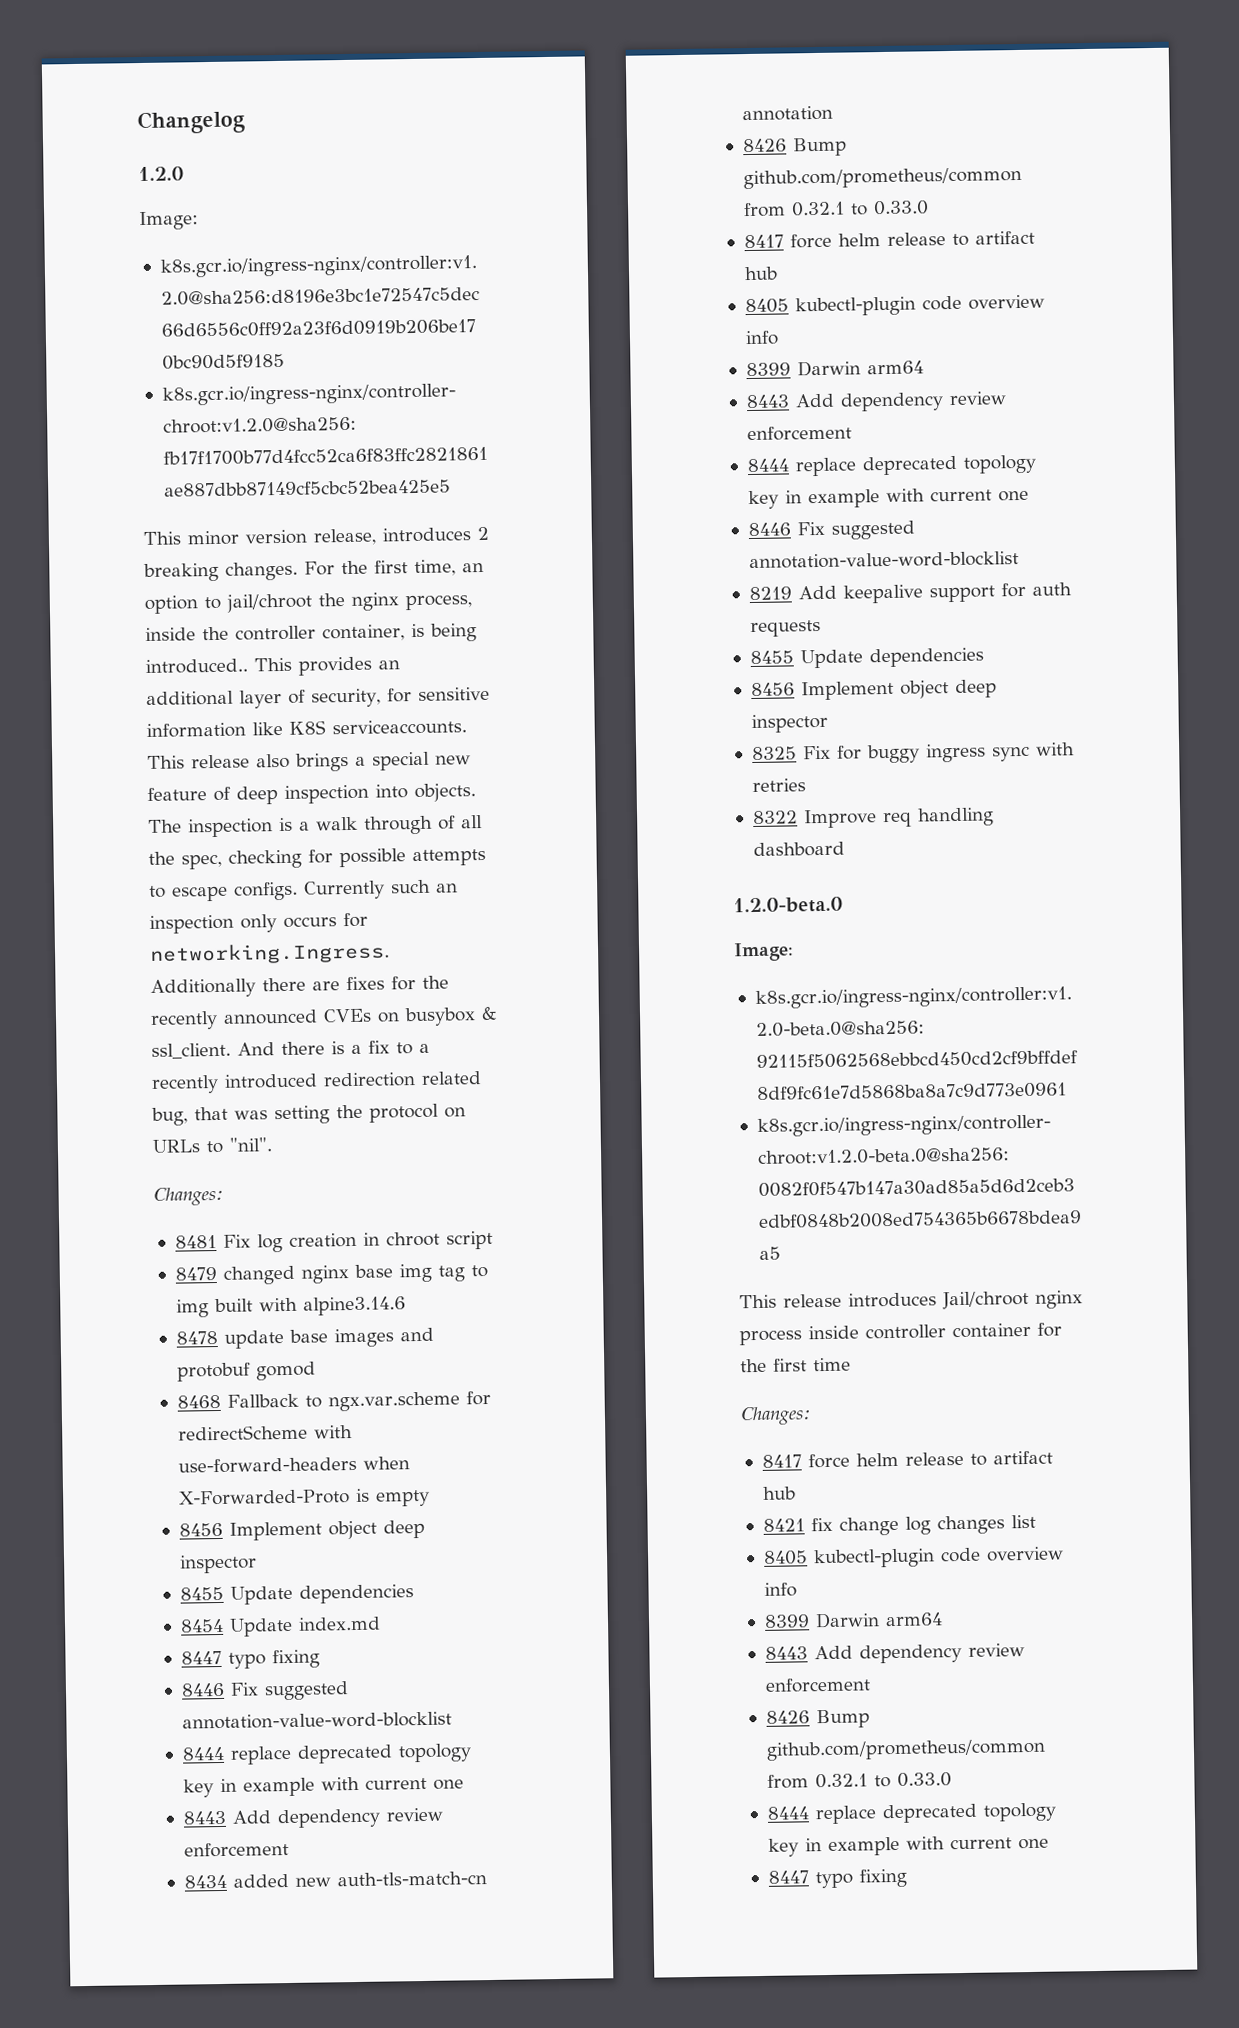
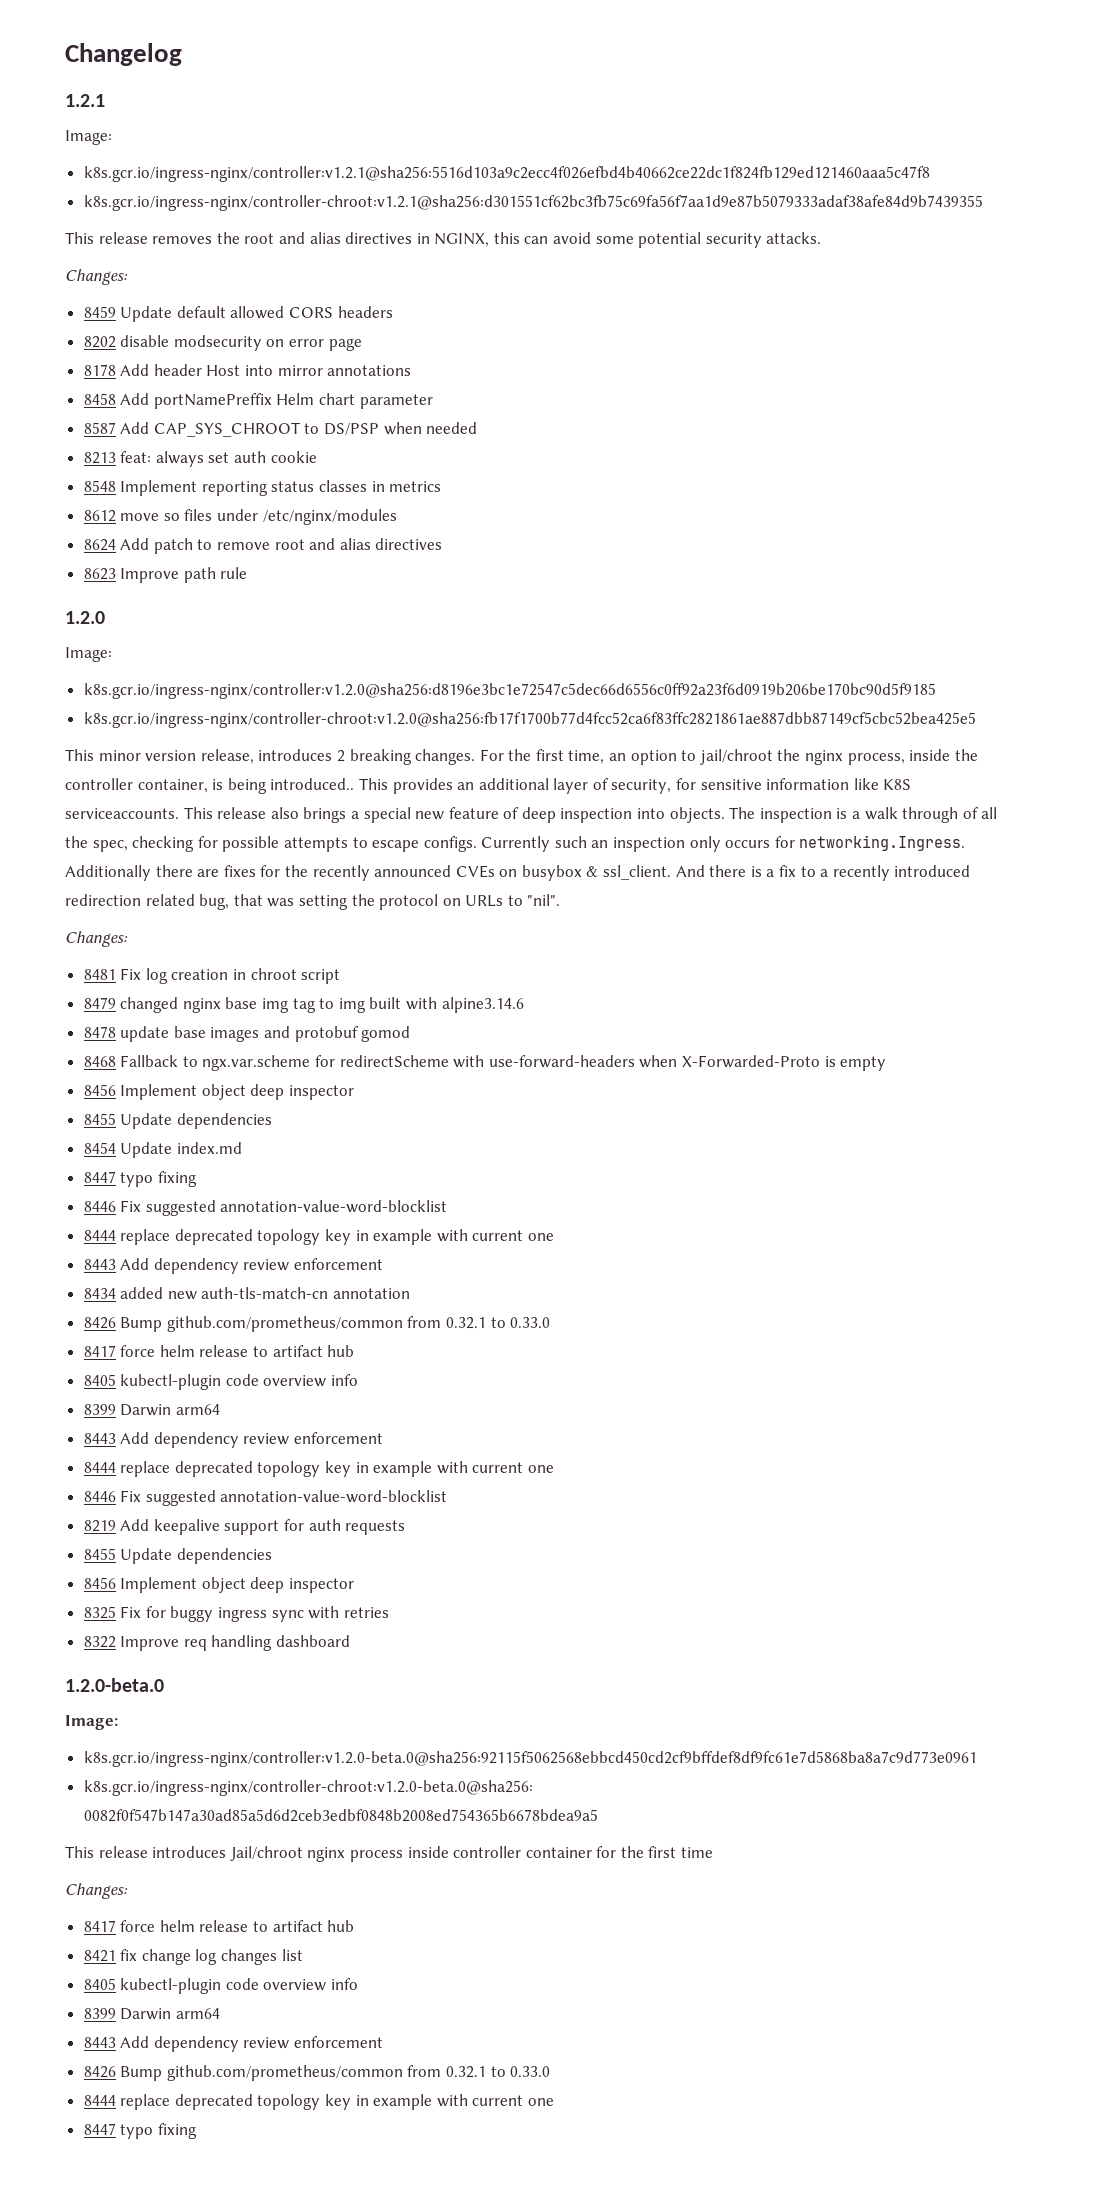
+ 1.2.1
+ Image:
+ k8s.gcr.io/ingress-nginx/controller:v1.2.1@sha256:5516d103a9c2ecc4f026efbd4b40662ce22dc1f824fb129ed121460aaa5c47f8
+ k8s.gcr.io/ingress-nginx/controller-chroot:v1.2.1@sha256:d301551cf62bc3fb75c69fa56f7aa1d9e87b5079333adaf38afe84d9b7439355
+ This release removes the root and alias directives in NGINX, this can avoid some potential security attacks.
+ Changes:
+ 8459 Update default allowed CORS headers
+ 8202 disable modsecurity on error page
+ 8178 Add header Host into mirror annotations
+ 8458 Add portNamePreffix Helm chart parameter
+ 8587 Add CAP_SYS_CHROOT to DS/PSP when needed
+ 8213 feat: always set auth cookie
+ 8548 Implement reporting status classes in metrics
+ 8612 move so files under /etc/nginx/modules
+ 8624 Add patch to remove root and alias directives
+ 8623 Improve path rule

